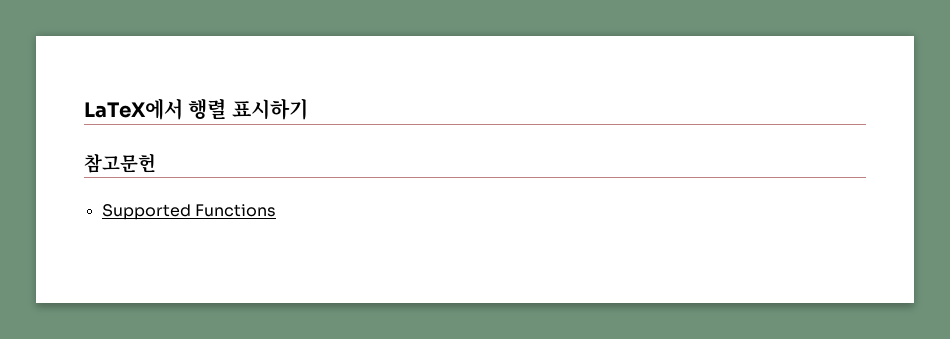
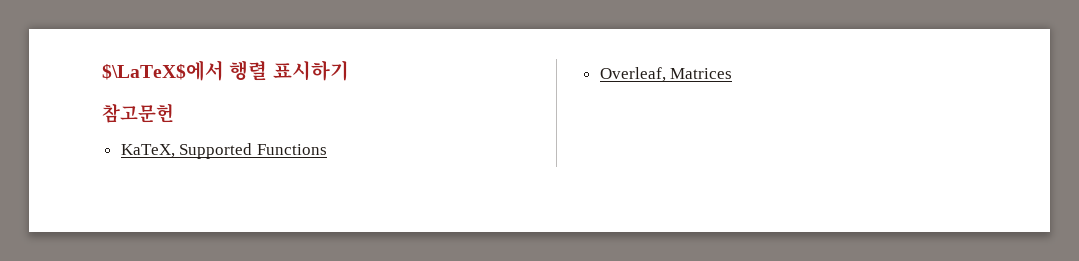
- LaTeX에서 행렬 표시하기
+ $\LaTeX$에서 행렬 표시하기
- Supported Functions
+ KaTeX, Supported Functions
+ Overleaf, Matrices

